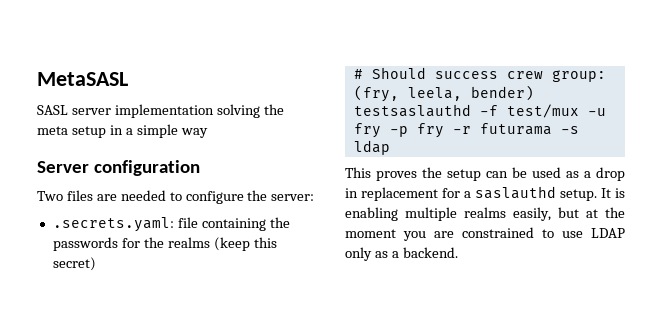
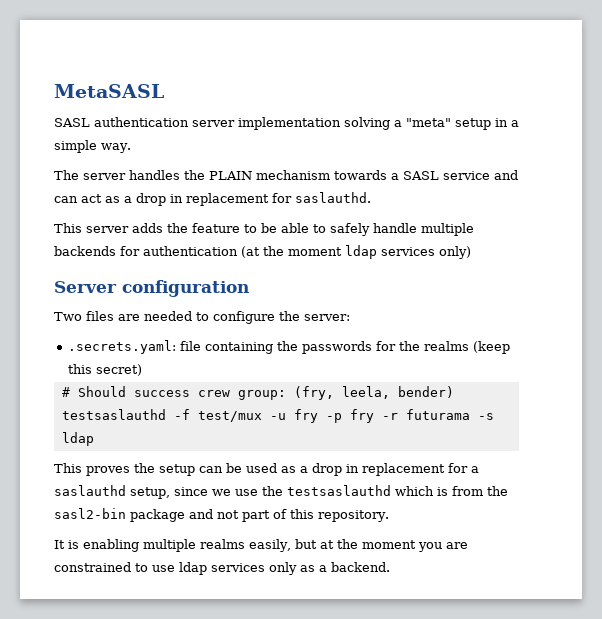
- SASL server implementation solving the meta setup in a simple way
+ SASL authentication server implementation solving a "meta" setup in a simple way.
+ The server handles the PLAIN mechanism towards a SASL service and can act as a drop in replacement for saslauthd.
+ This server adds the feature to be able to safely handle multiple backends for authentication (at the moment ldap services only)
- This proves the setup can be used as a drop in replacement for a saslauthd setup. It is enabling multiple realms easily, but at the moment you are constrained to use LDAP only as a backend.
+ This proves the setup can be used as a drop in replacement for a saslauthd setup, since we use the testsaslauthd which is from the sasl2-bin package and not part of this repository.
+ It is enabling multiple realms easily, but at the moment you are constrained to use ldap services only as a backend.

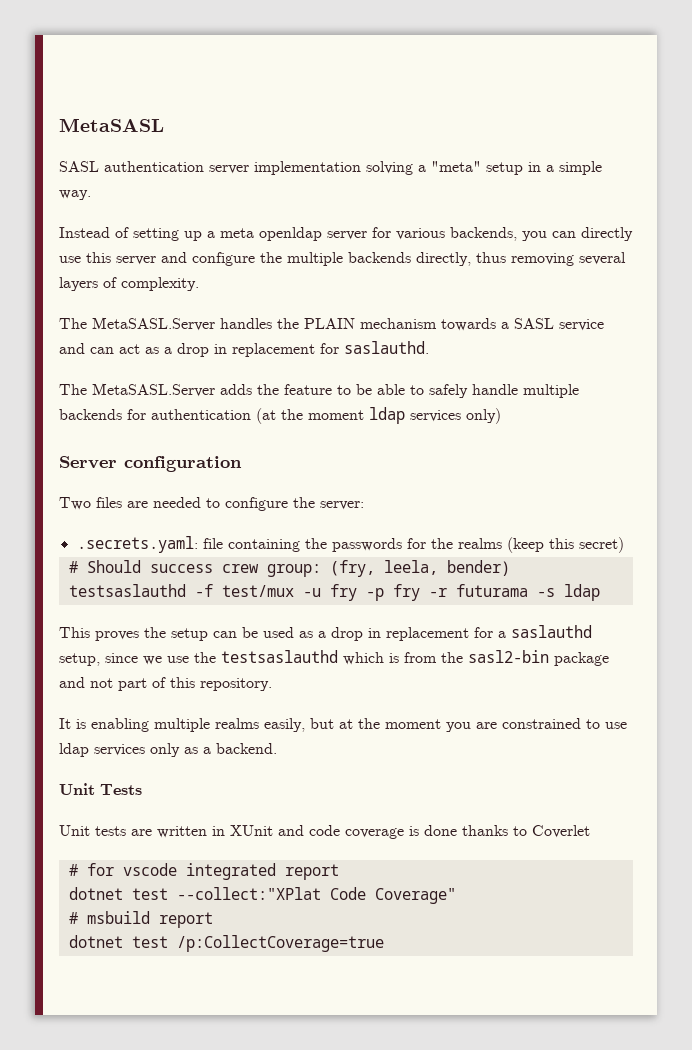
- The server handles the PLAIN mechanism towards a SASL service and can act as a drop in replacement for saslauthd.
+ Instead of setting up a meta openldap server for various backends, you can directly use this server and configure the multiple backends directly, thus removing several layers of complexity.
+ The MetaSASL.Server handles the PLAIN mechanism towards a SASL service and can act as a drop in replacement for saslauthd.
- This server adds the feature to be able to safely handle multiple backends for authentication (at the moment ldap services only)
+ The MetaSASL.Server adds the feature to be able to safely handle multiple backends for authentication (at the moment ldap services only)
+ Unit Tests
+ Unit tests are written in XUnit and code coverage is done thanks to Coverlet
+ # for vscode integrated report
+ dotnet test --collect:"XPlat Code Coverage"
+ # msbuild report
+ dotnet test /p:CollectCoverage=true

